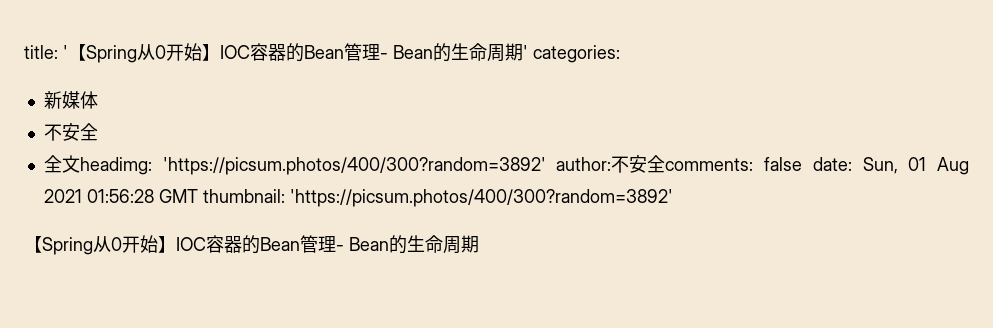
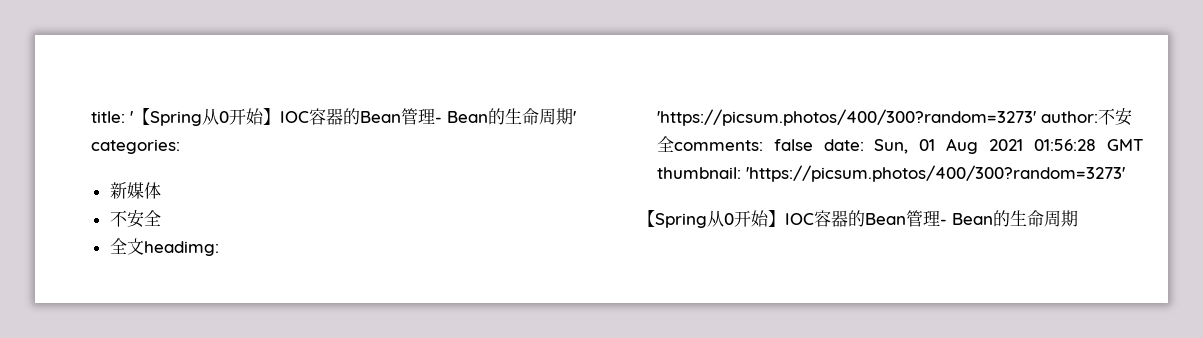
- 全文headimg: 'https://picsum.photos/400/300?random=3892' author:不安全comments: false date: Sun, 01 Aug 2021 01:56:28 GMT thumbnail: 'https://picsum.photos/400/300?random=3892'
+ 全文headimg: 'https://picsum.photos/400/300?random=3273' author:不安全comments: false date: Sun, 01 Aug 2021 01:56:28 GMT thumbnail: 'https://picsum.photos/400/300?random=3273'

